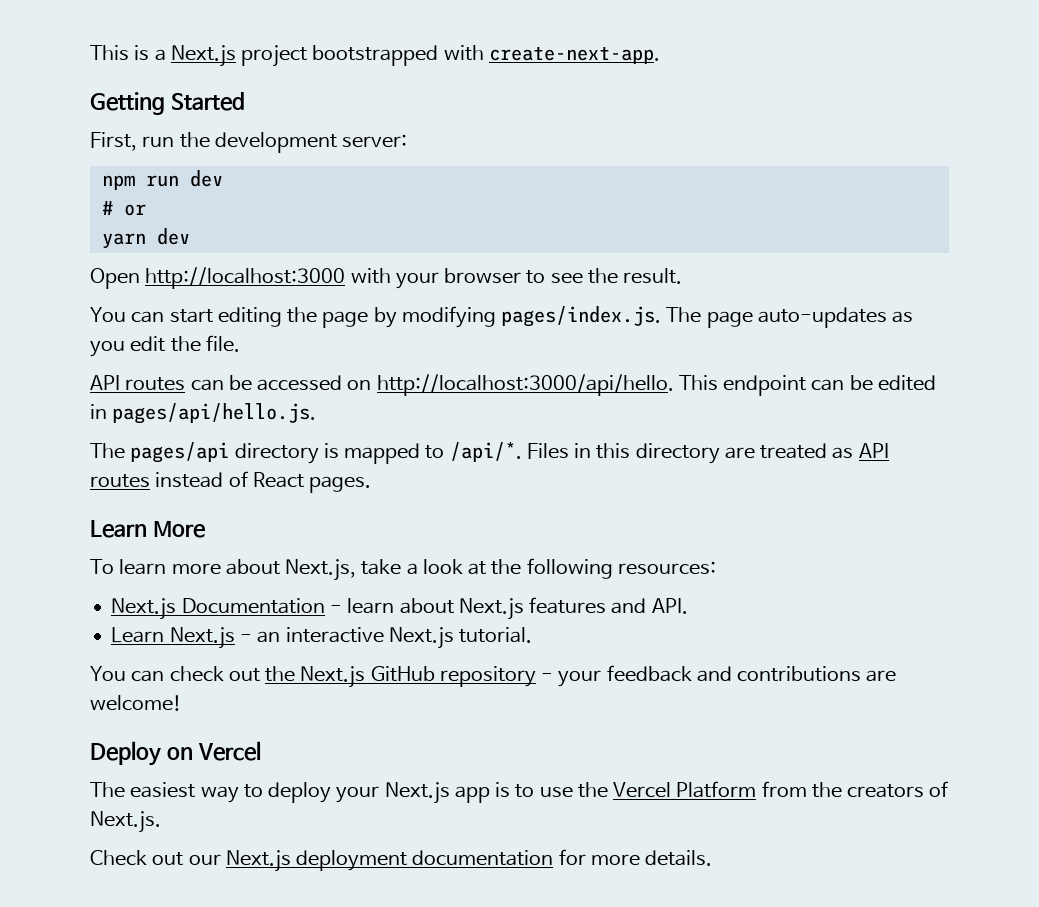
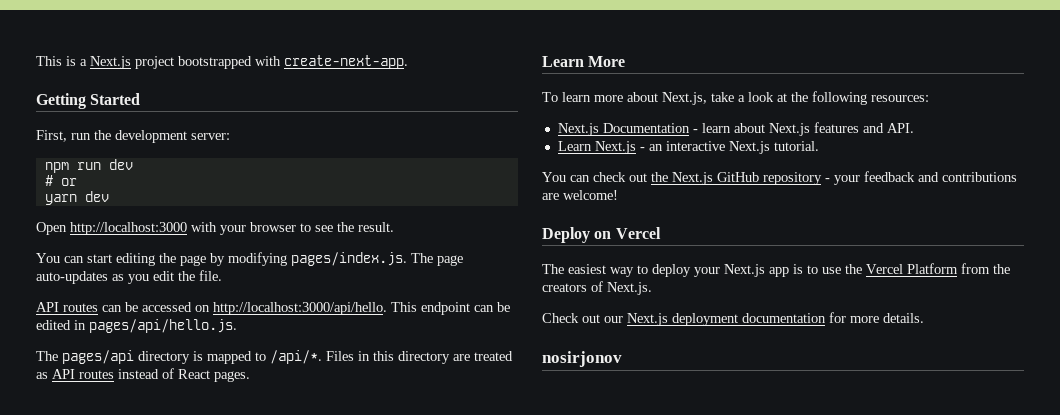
+ nosirjonov

